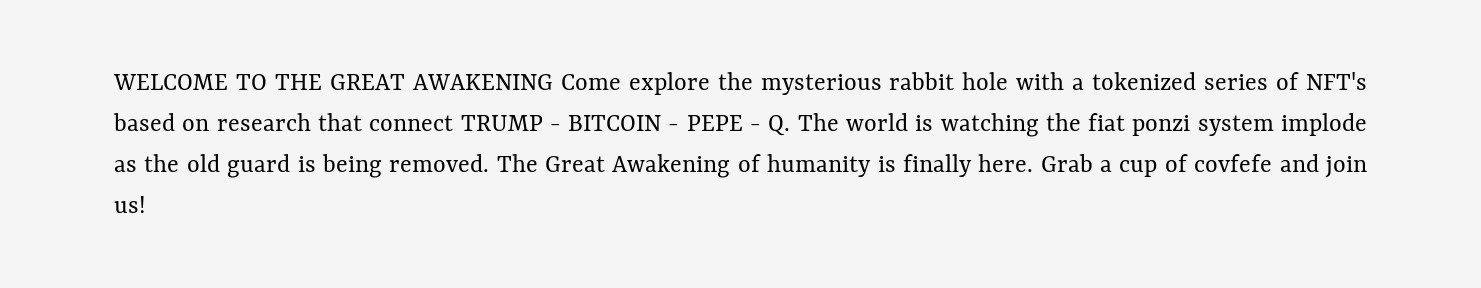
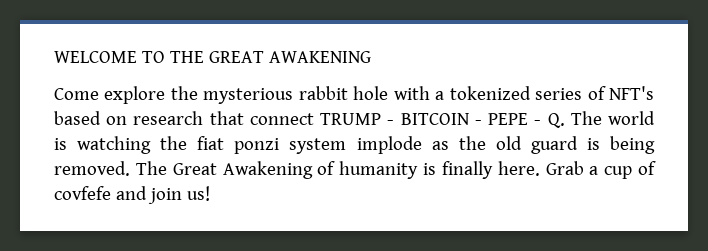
- WELCOME TO THE GREAT AWAKENING Come explore the mysterious rabbit hole with a tokenized series of NFT's based on research that connect TRUMP - BITCOIN - PEPE - Q. The world is watching the fiat ponzi system implode as the old guard is being removed.
+ WELCOME TO THE GREAT AWAKENING
+ Come explore the mysterious rabbit hole with a tokenized series of NFT's based on research that connect TRUMP - BITCOIN - PEPE - Q. The world is watching the fiat ponzi system implode as the old guard is being removed.

